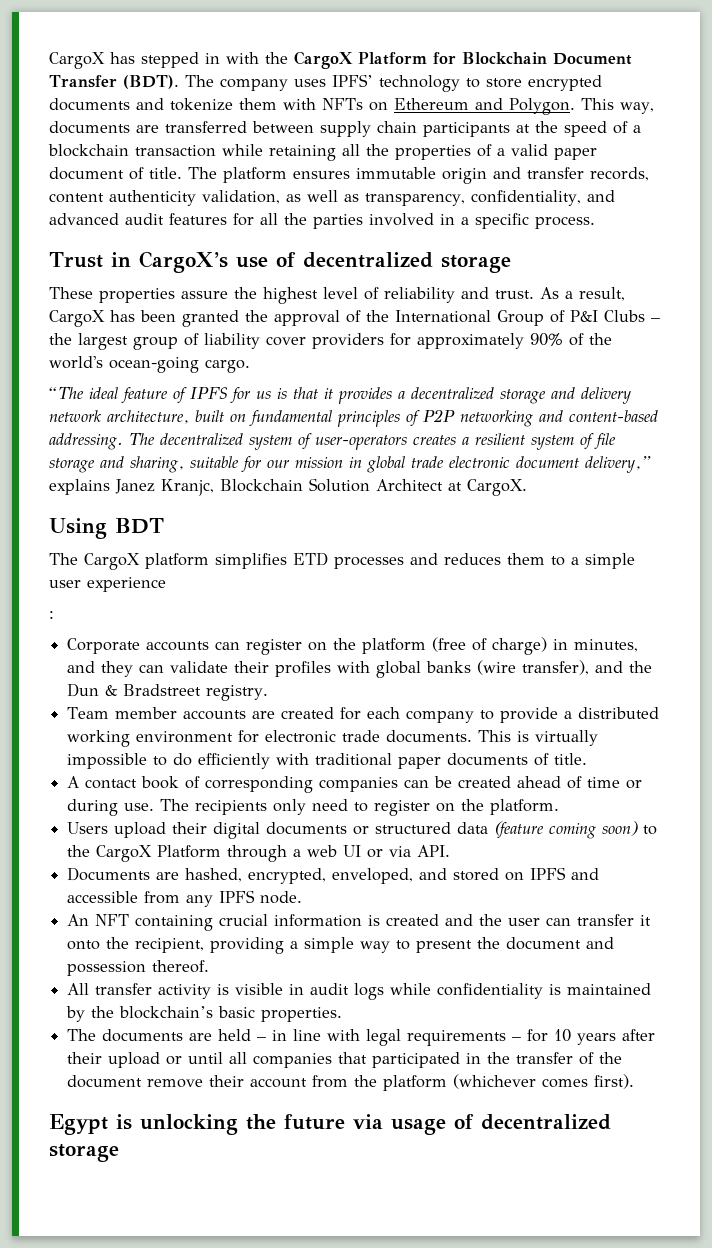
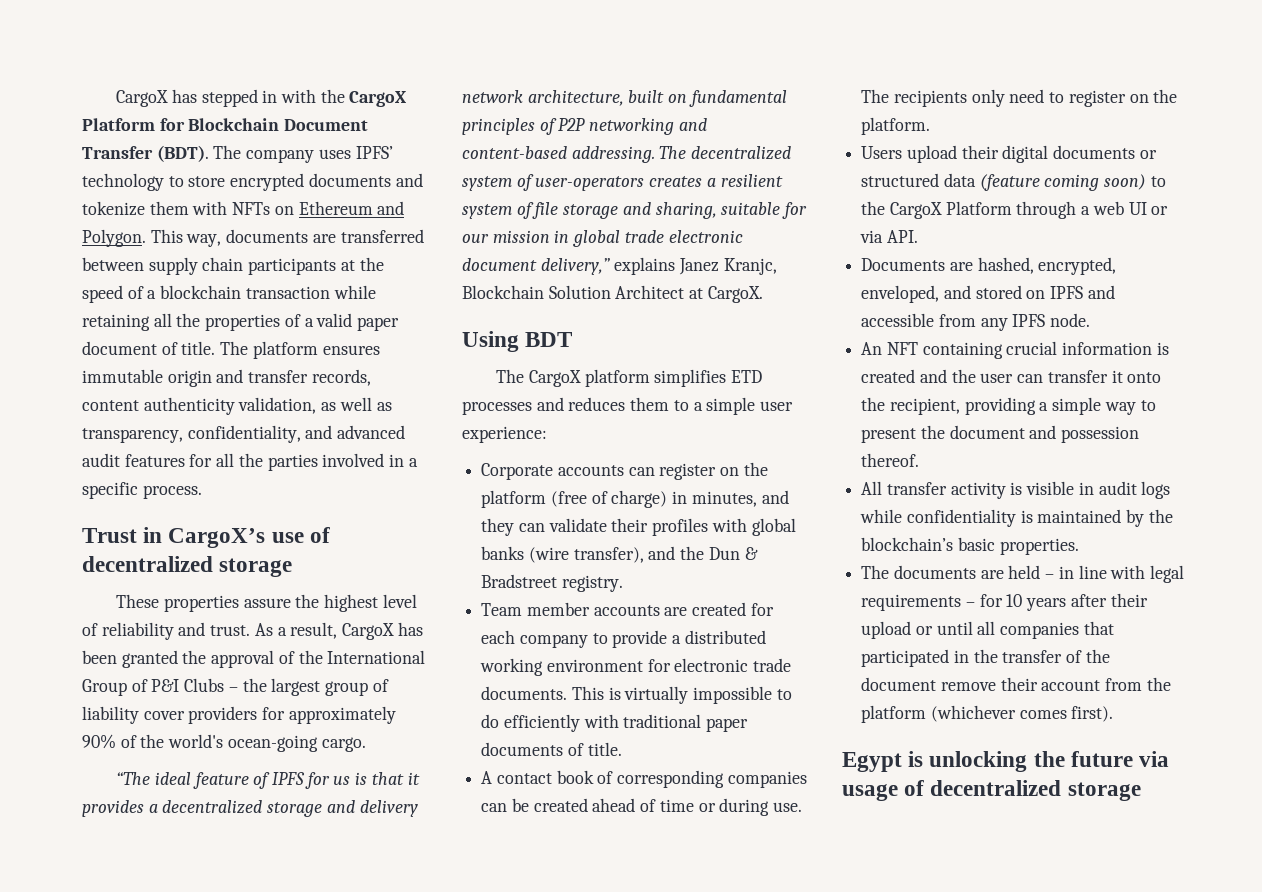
- The CargoX platform simplifies ETD processes and reduces them to a simple user experience
- :
+ The CargoX platform simplifies ETD processes and reduces them to a simple user experience:

